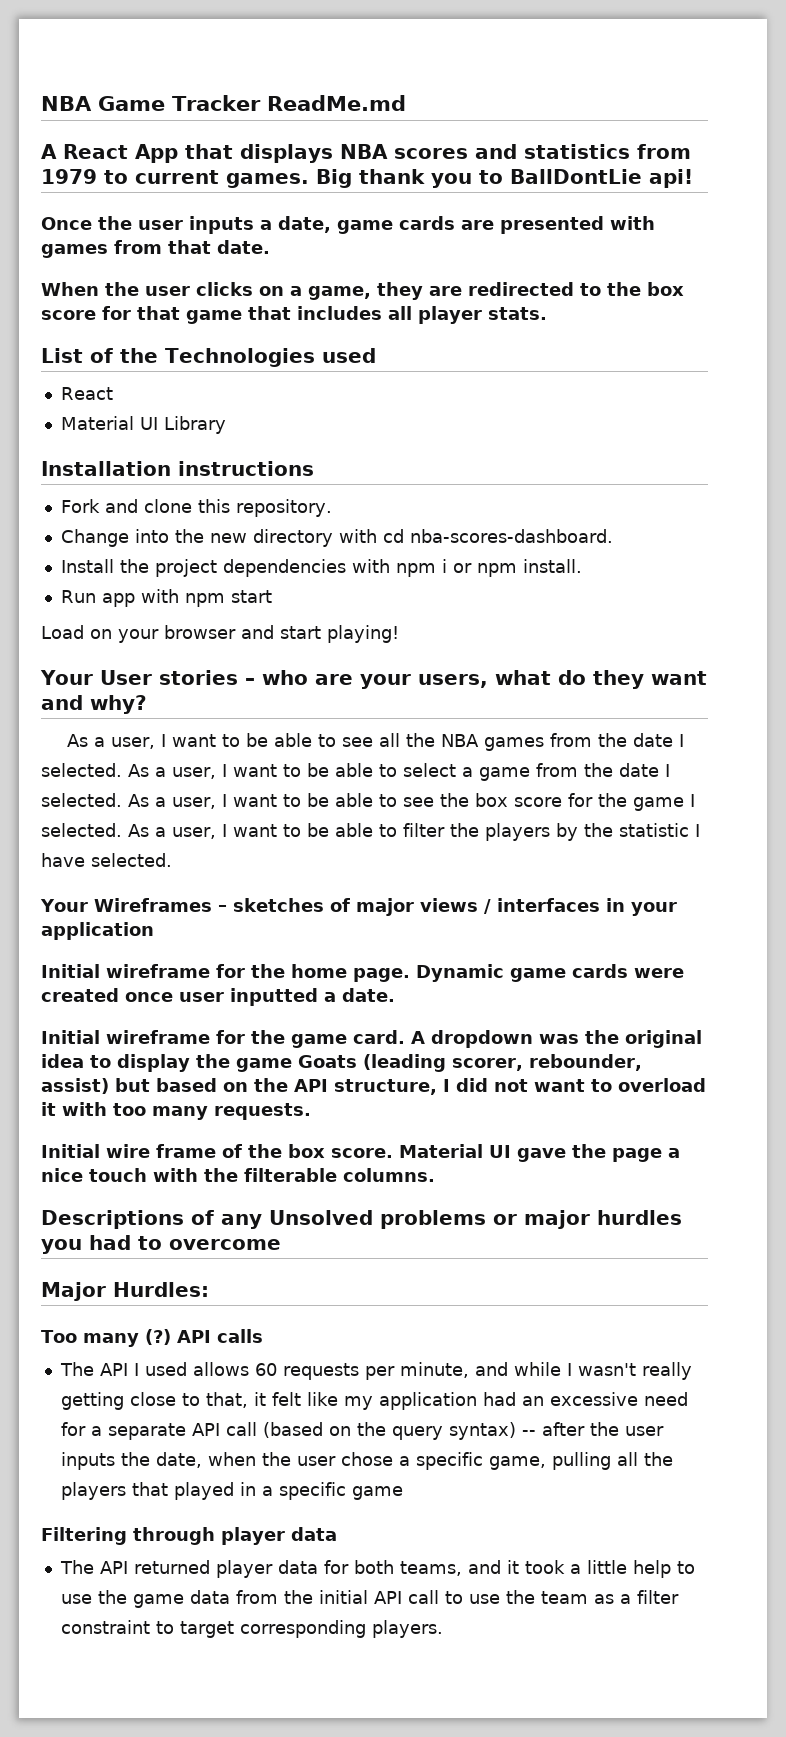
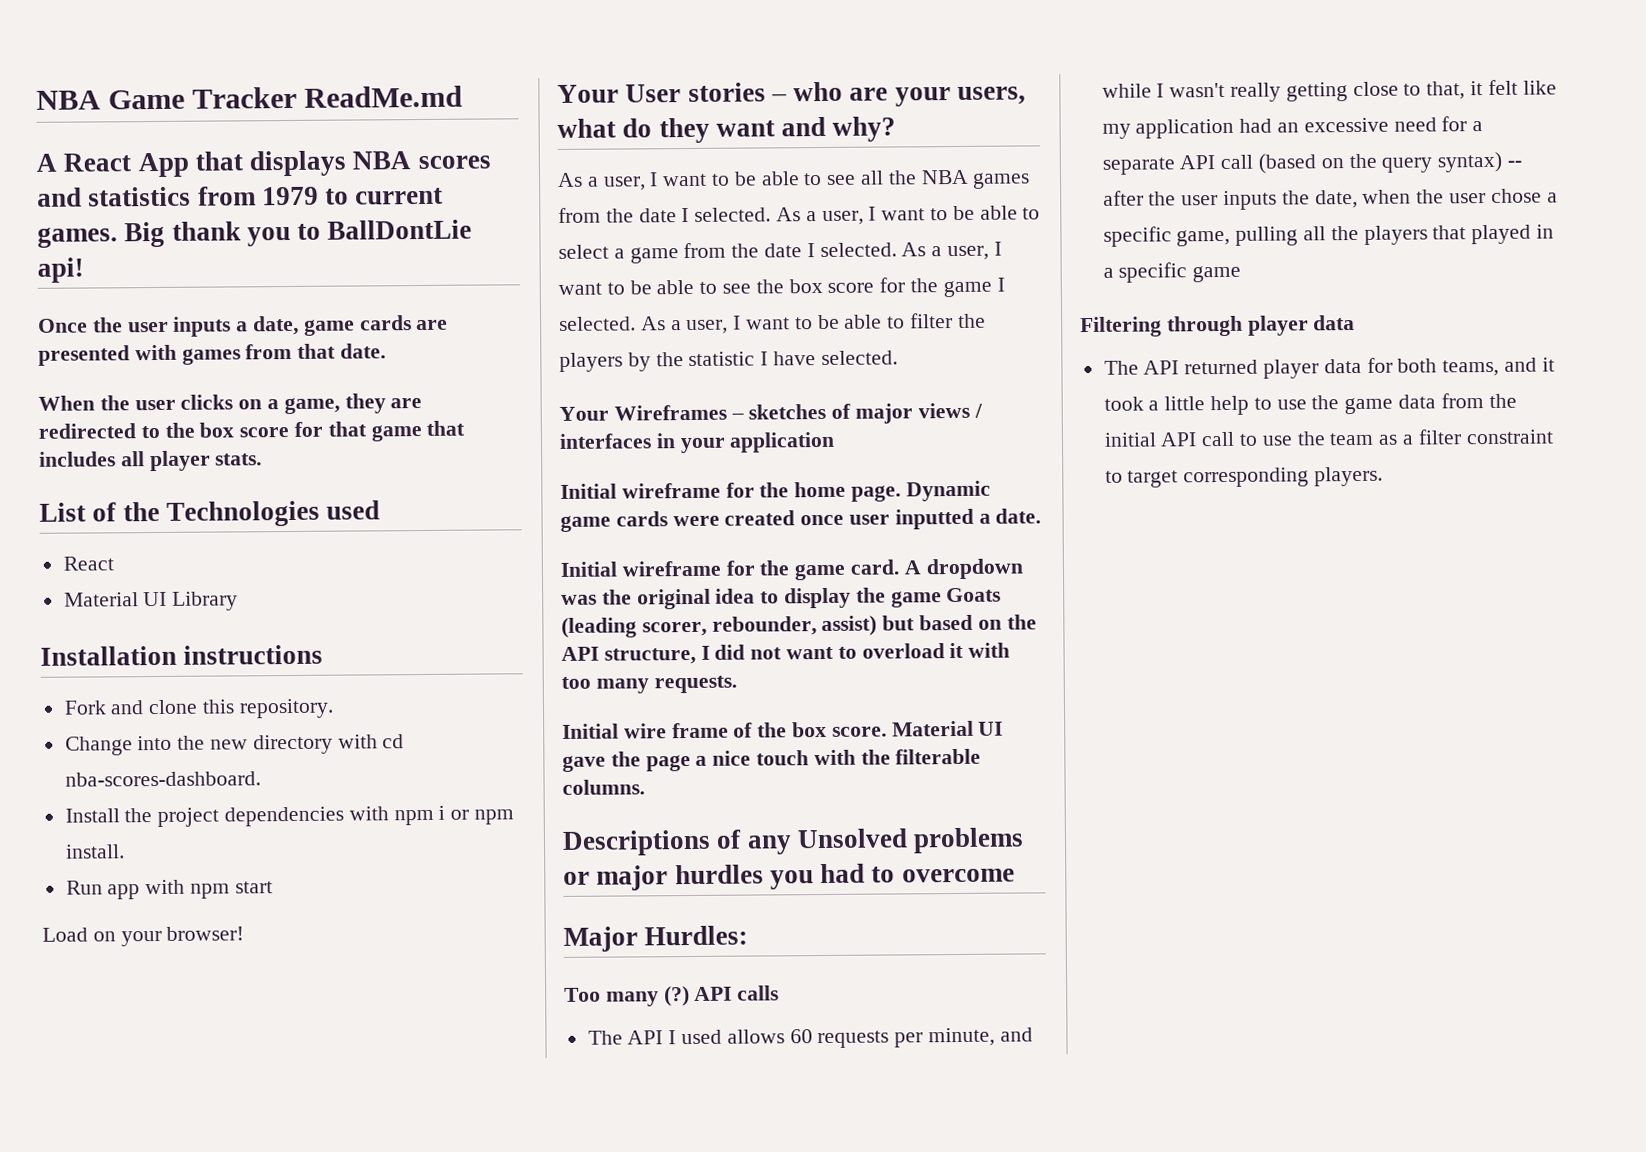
- Load on your browser and start playing!
+ Load on your browser!

